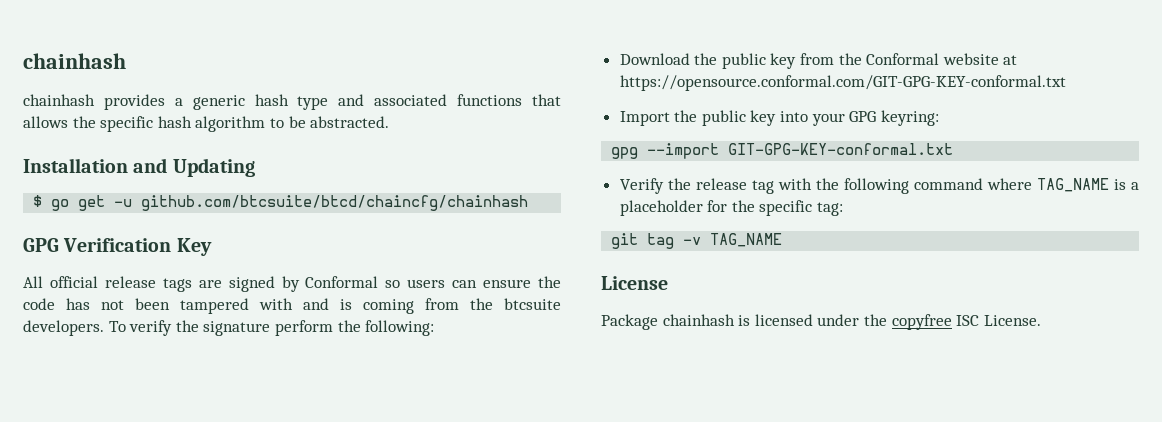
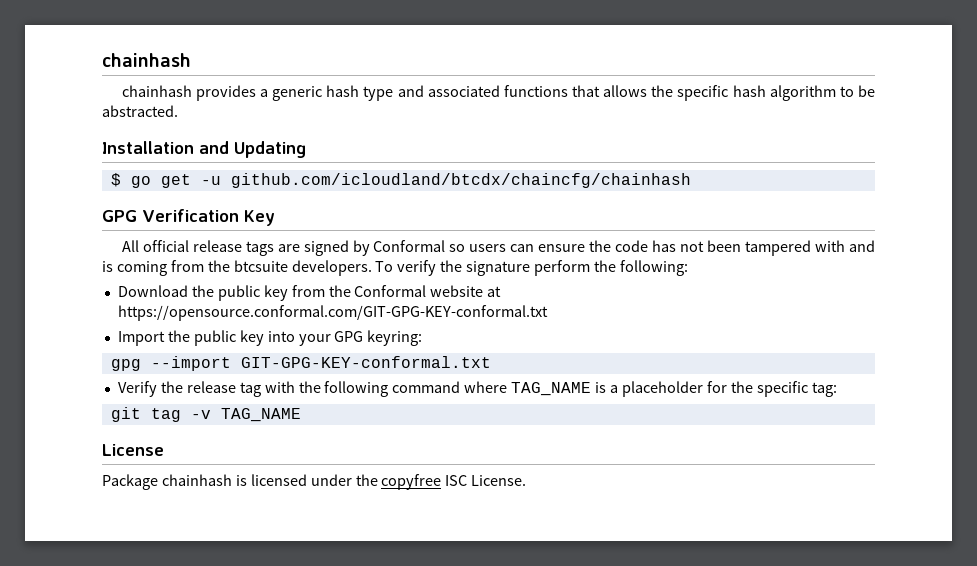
- $ go get -u github.com/btcsuite/btcd/chaincfg/chainhash
+ $ go get -u github.com/icloudland/btcdx/chaincfg/chainhash

